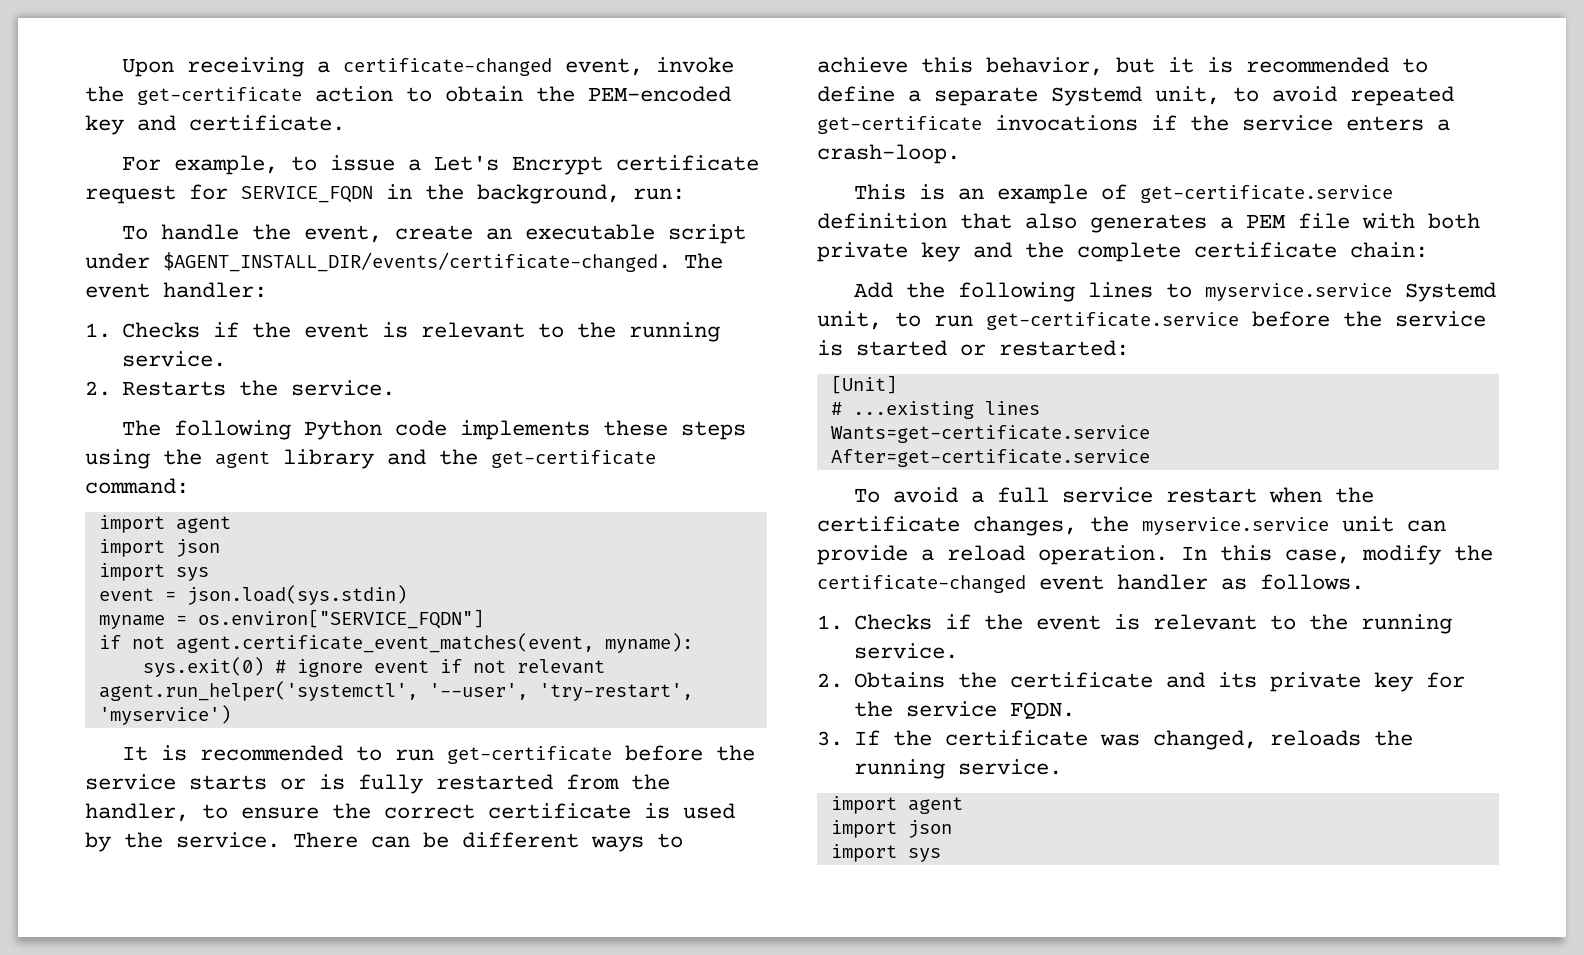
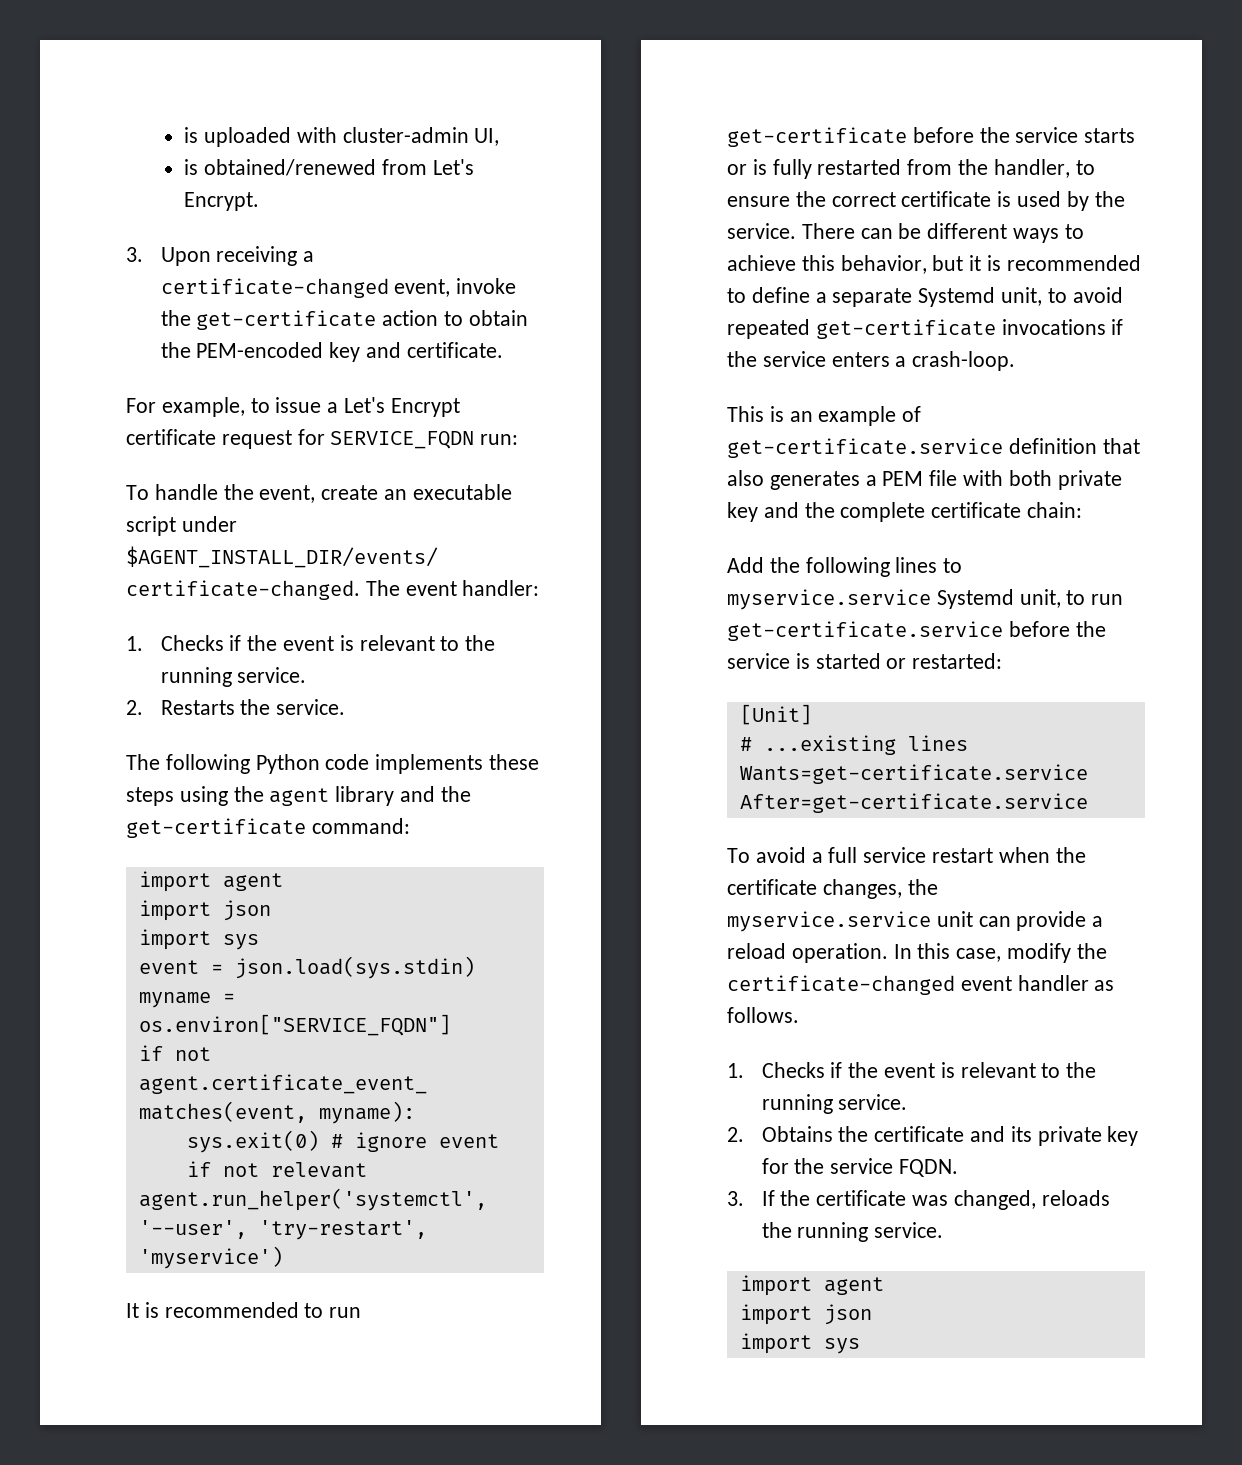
- Upon receiving a certificate-changed event, invoke the get-certificate action to obtain the PEM-encoded key and certificate.
+ is uploaded with cluster-admin UI,
+ is obtained/renewed from Let's Encrypt.
+ 3. Upon receiving a certificate-changed event, invoke the get-certificate action to obtain the PEM-encoded key and certificate.
- For example, to issue a Let's Encrypt certificate request for SERVICE_FQDN in the background, run:
+ For example, to issue a Let's Encrypt certificate request for SERVICE_FQDN run:

